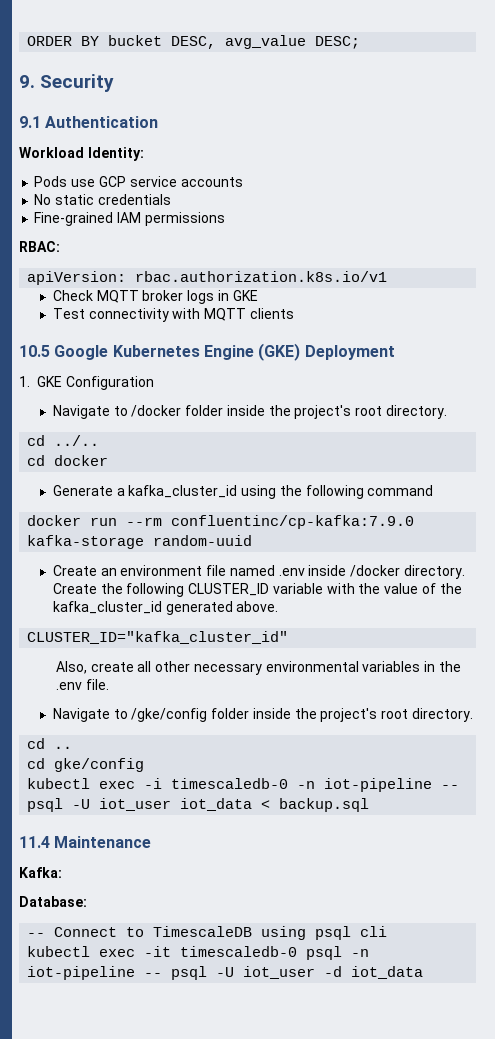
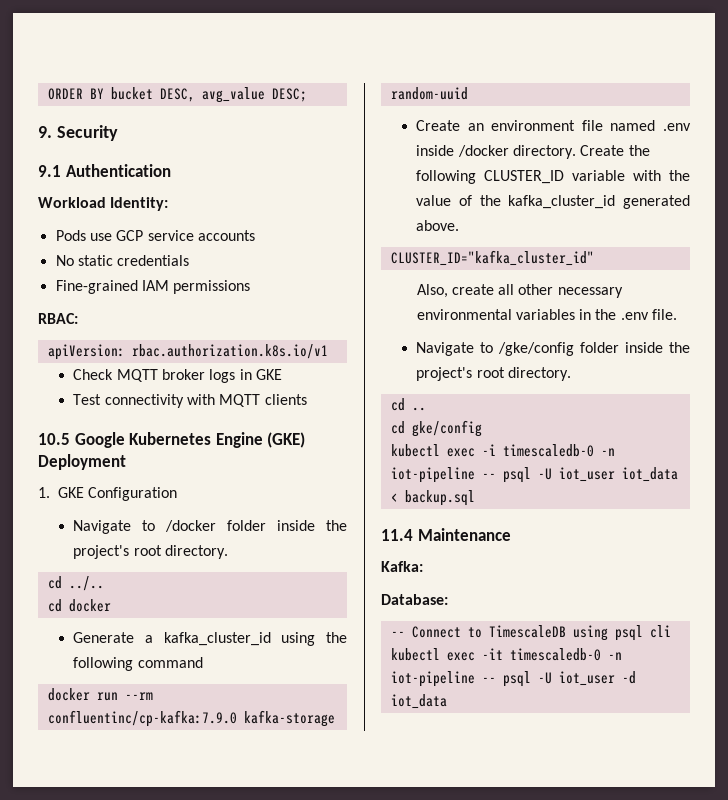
- kubectl exec -it timescaledb-0 psql -n iot-pipeline -- psql -U iot_user -d iot_data
+ kubectl exec -it timescaledb-0 -n iot-pipeline -- psql -U iot_user -d iot_data

